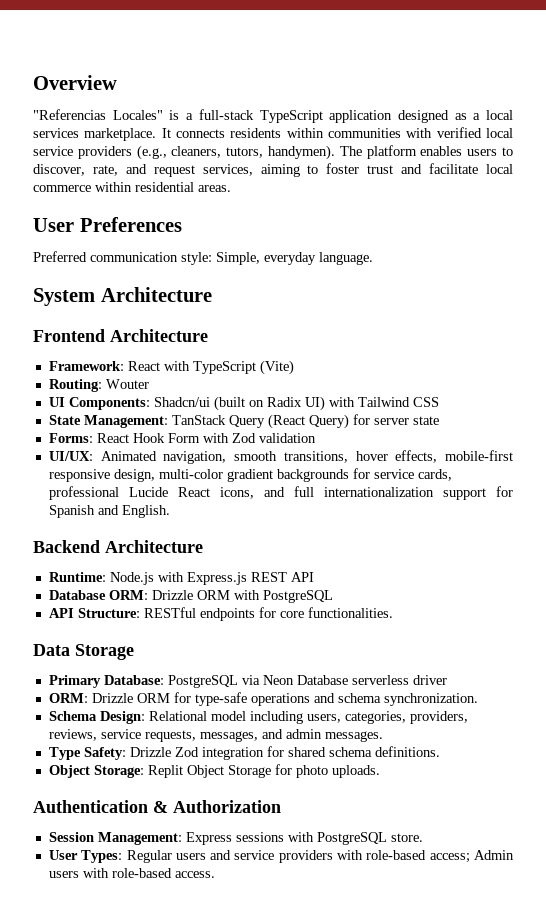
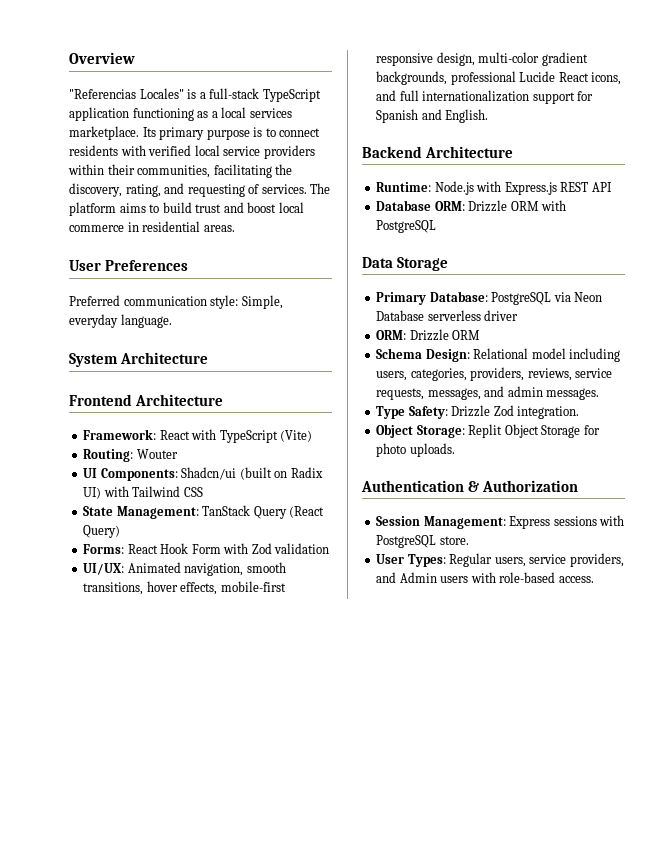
- "Referencias Locales" is a full-stack TypeScript application designed as a local services marketplace.
+ "Referencias Locales" is a full-stack TypeScript application functioning as a local services marketplace.
- It connects residents within communities with verified local service providers (e.g., cleaners, tutors, handymen). The platform enables users to discover, rate, and request services, aiming to foster trust and facilitate local commerce within residential areas.
+ Its primary purpose is to connect residents with verified local service providers within their communities, facilitating the discovery, rating, and requesting of services. The platform aims to build trust and boost local commerce in residential areas.
- State Management: TanStack Query (React Query) for server state
+ State Management: TanStack Query (React Query)
- UI/UX: Animated navigation, smooth transitions, hover effects, mobile-first responsive design, multi-color gradient backgrounds for service cards, professional Lucide React icons, and full internationalization support for Spanish and English.
+ UI/UX: Animated navigation, smooth transitions, hover effects, mobile-first responsive design, multi-color gradient backgrounds, professional Lucide React icons, and full internationalization support for Spanish and English.
- API Structure: RESTful endpoints for core functionalities.
  Primary Database: PostgreSQL via Neon Database serverless driver
- ORM: Drizzle ORM for type-safe operations and schema synchronization.
+ ORM: Drizzle ORM
- Type Safety: Drizzle Zod integration for shared schema definitions.
+ Type Safety: Drizzle Zod integration.
- User Types: Regular users and service providers with role-based access; Admin users with role-based access.
+ User Types: Regular users, service providers, and Admin users with role-based access.

